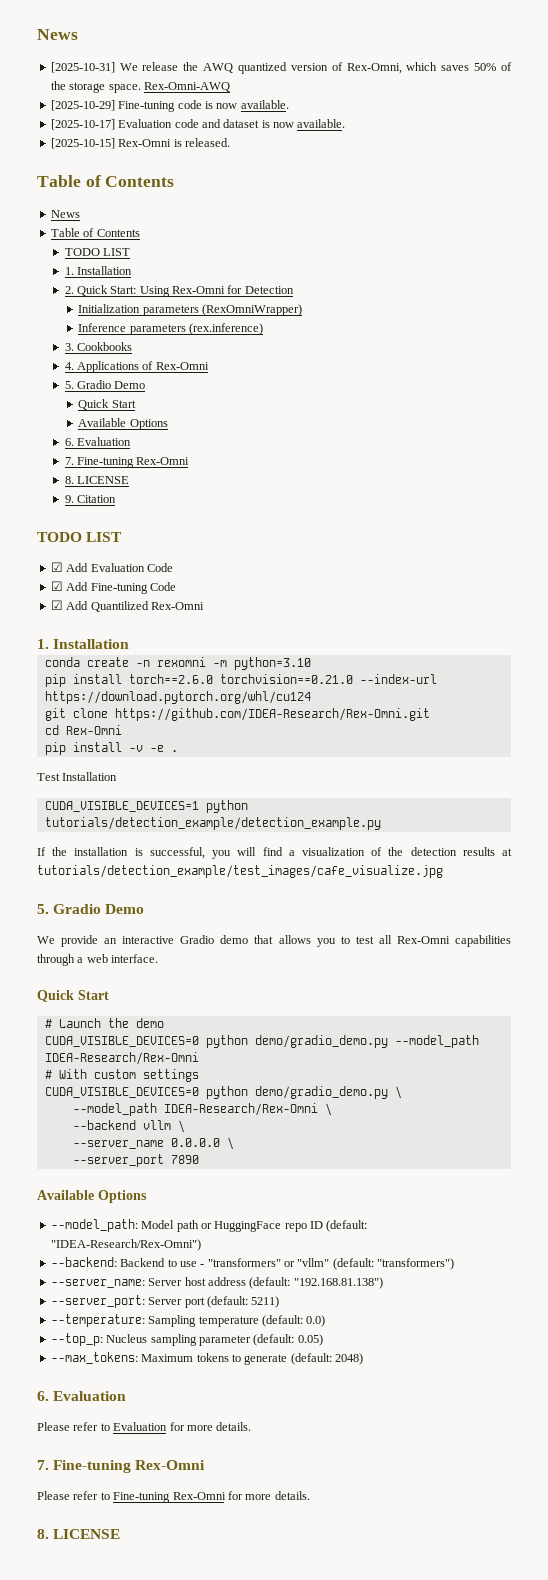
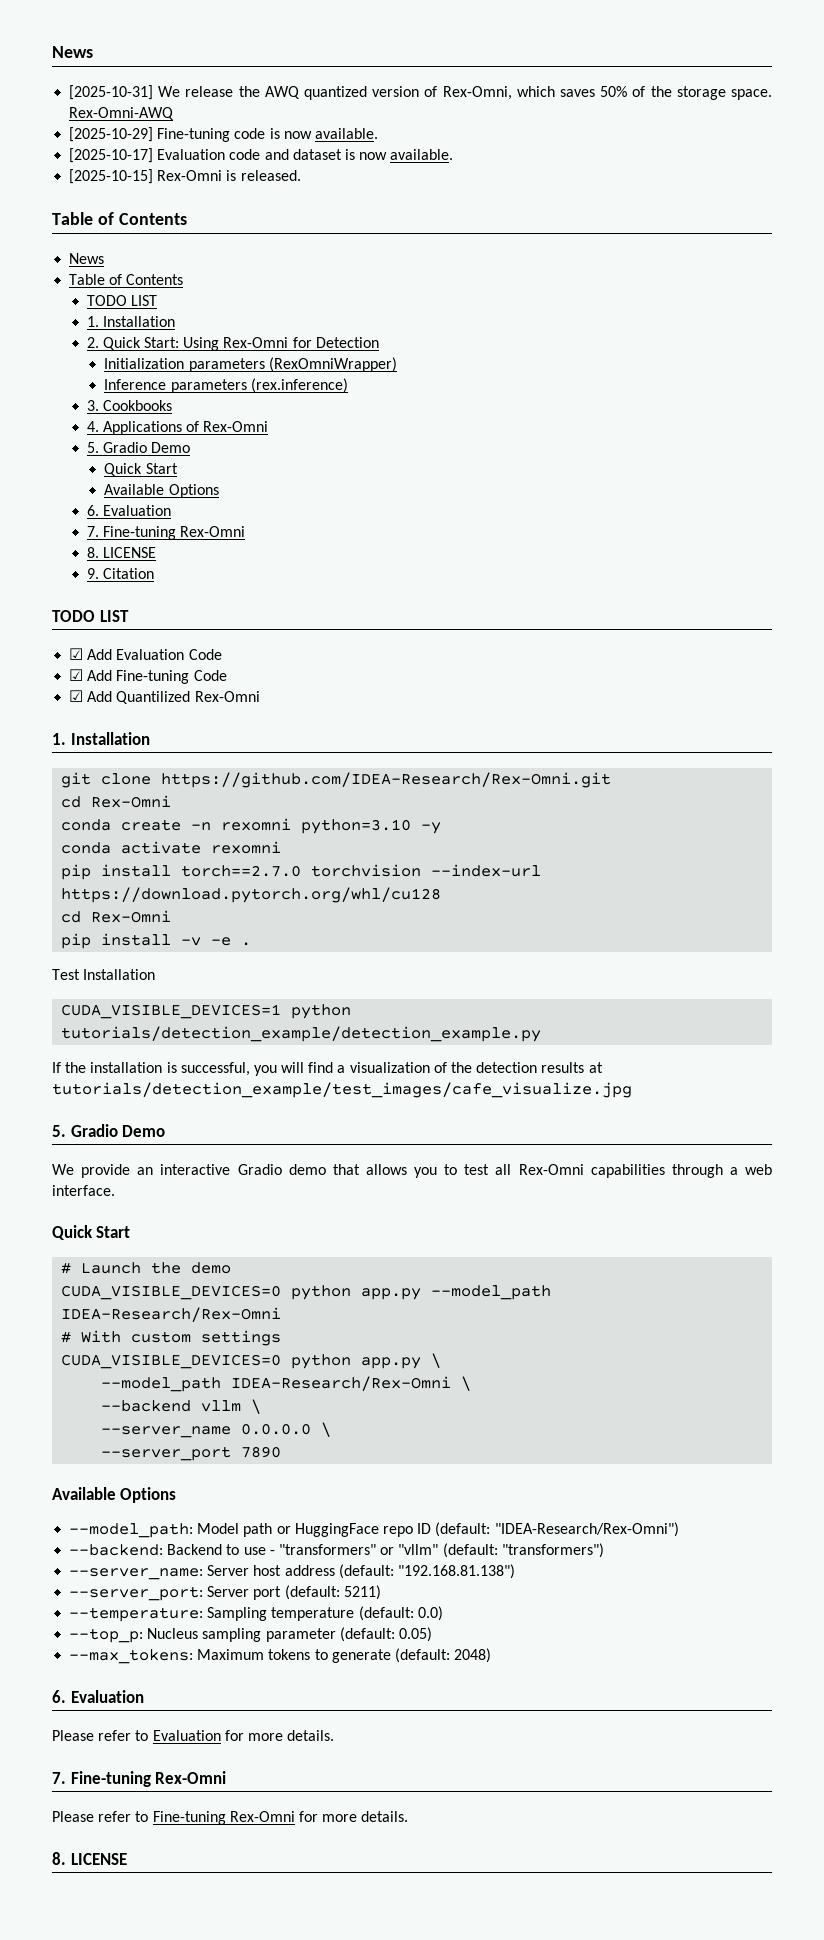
+ git clone https://github.com/IDEA-Research/Rex-Omni.git
+ cd Rex-Omni
- conda create -n rexomni -m python=3.10
- pip install torch==2.6.0 torchvision==0.21.0 --index-url https://download.pytorch.org/whl/cu124
- git clone https://github.com/IDEA-Research/Rex-Omni.git
+ conda create -n rexomni python=3.10 -y
+ conda activate rexomni
+ pip install torch==2.7.0 torchvision --index-url https://download.pytorch.org/whl/cu128
- CUDA_VISIBLE_DEVICES=0 python demo/gradio_demo.py --model_path IDEA-Research/Rex-Omni
+ CUDA_VISIBLE_DEVICES=0 python app.py --model_path IDEA-Research/Rex-Omni
- CUDA_VISIBLE_DEVICES=0 python demo/gradio_demo.py \
+ CUDA_VISIBLE_DEVICES=0 python app.py \

